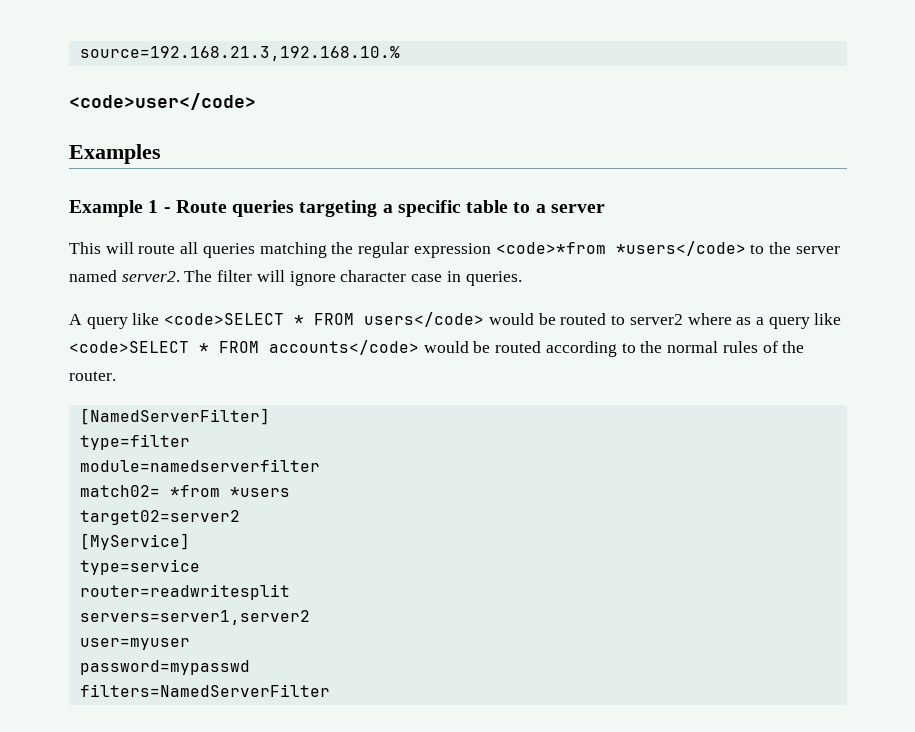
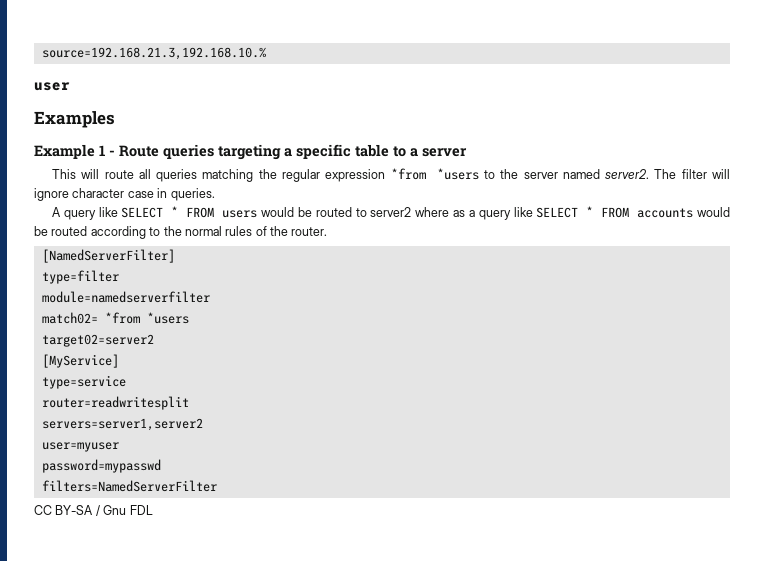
- <code>user</code>
+ user
- This will route all queries matching the regular expression <code>*from *users</code> to the server named server2.
+ This will route all queries matching the regular expression *from *users to the server named server2.
- A query like <code>SELECT * FROM users</code> would be routed to server2 where as a query like <code>SELECT * FROM accounts</code> would be routed according to the normal rules of the router.
+ A query like SELECT * FROM users would be routed to server2 where as a query like SELECT * FROM accounts would be routed according to the normal rules of the router.
+ CC BY-SA / Gnu FDL

